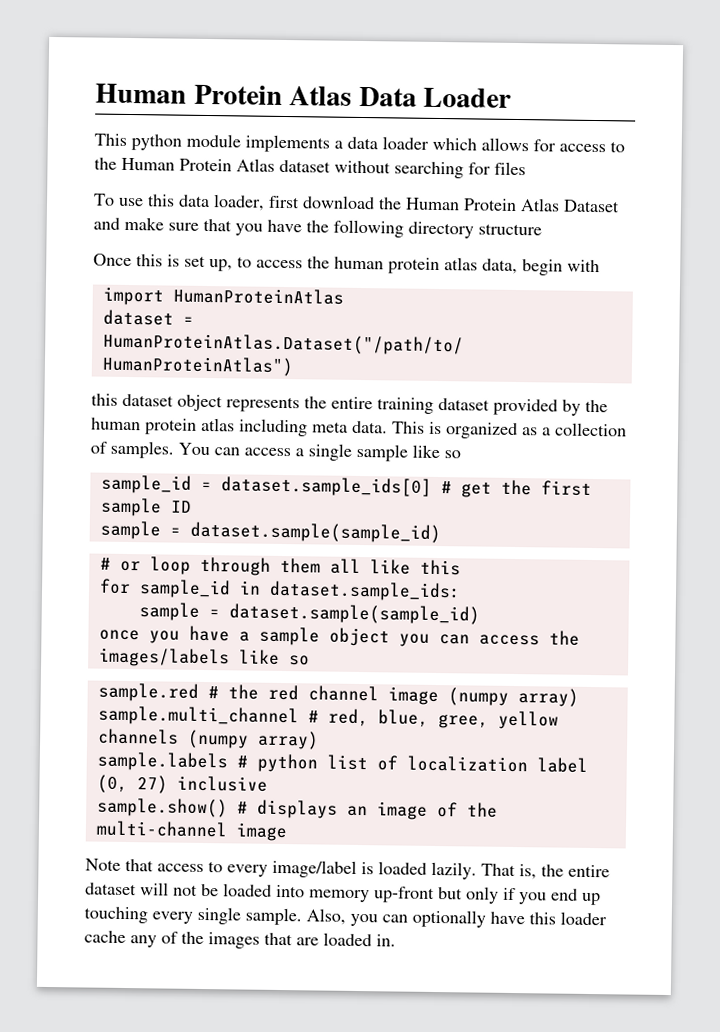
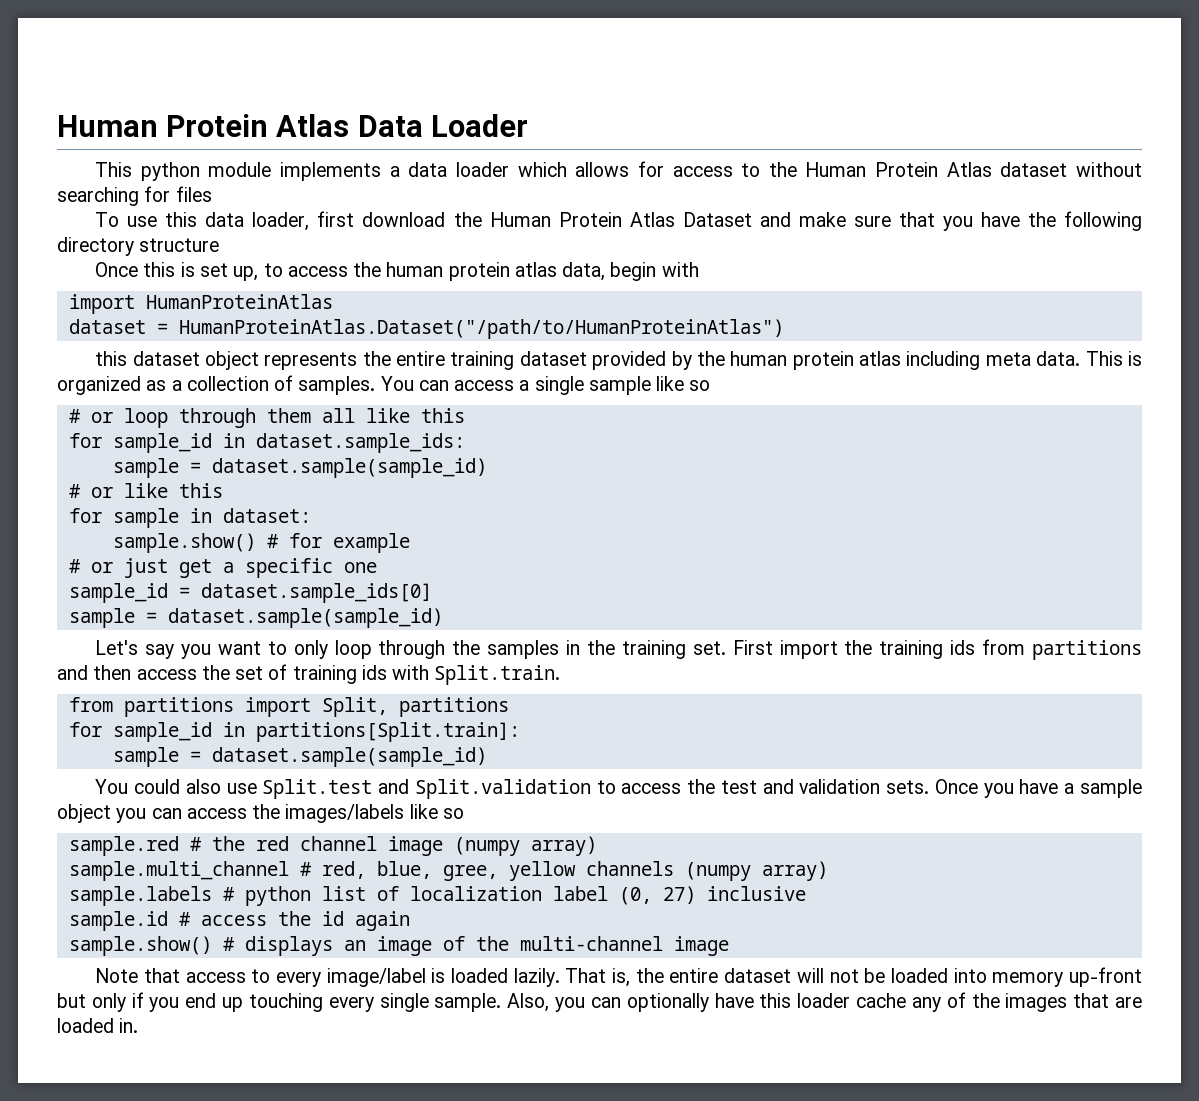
- sample_id = dataset.sample_ids[0] # get the first sample ID
- sample = dataset.sample(sample_id)
- once you have a sample object you can access the images/labels like so
+ # or like this
+ for sample in dataset:
+ sample.show() # for example
+ # or just get a specific one
+ sample_id = dataset.sample_ids[0]
+ sample = dataset.sample(sample_id)
+ Let's say you want to only loop through the samples in the training set. First import the training ids from partitions and then access the set of training ids with Split.train.
+ from partitions import Split, partitions
+ for sample_id in partitions[Split.train]:
+ sample = dataset.sample(sample_id)
+ You could also use Split.test and Split.validation to access the test and validation sets. Once you have a sample object you can access the images/labels like so
+ sample.id # access the id again

